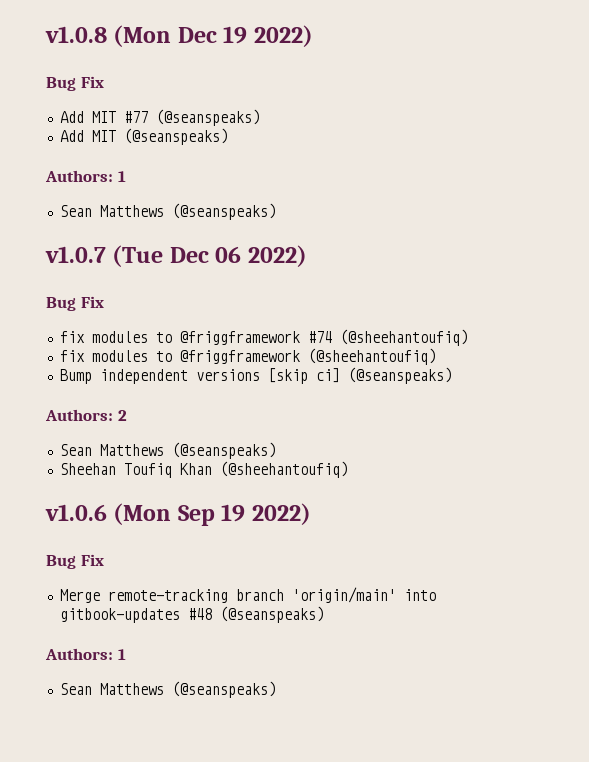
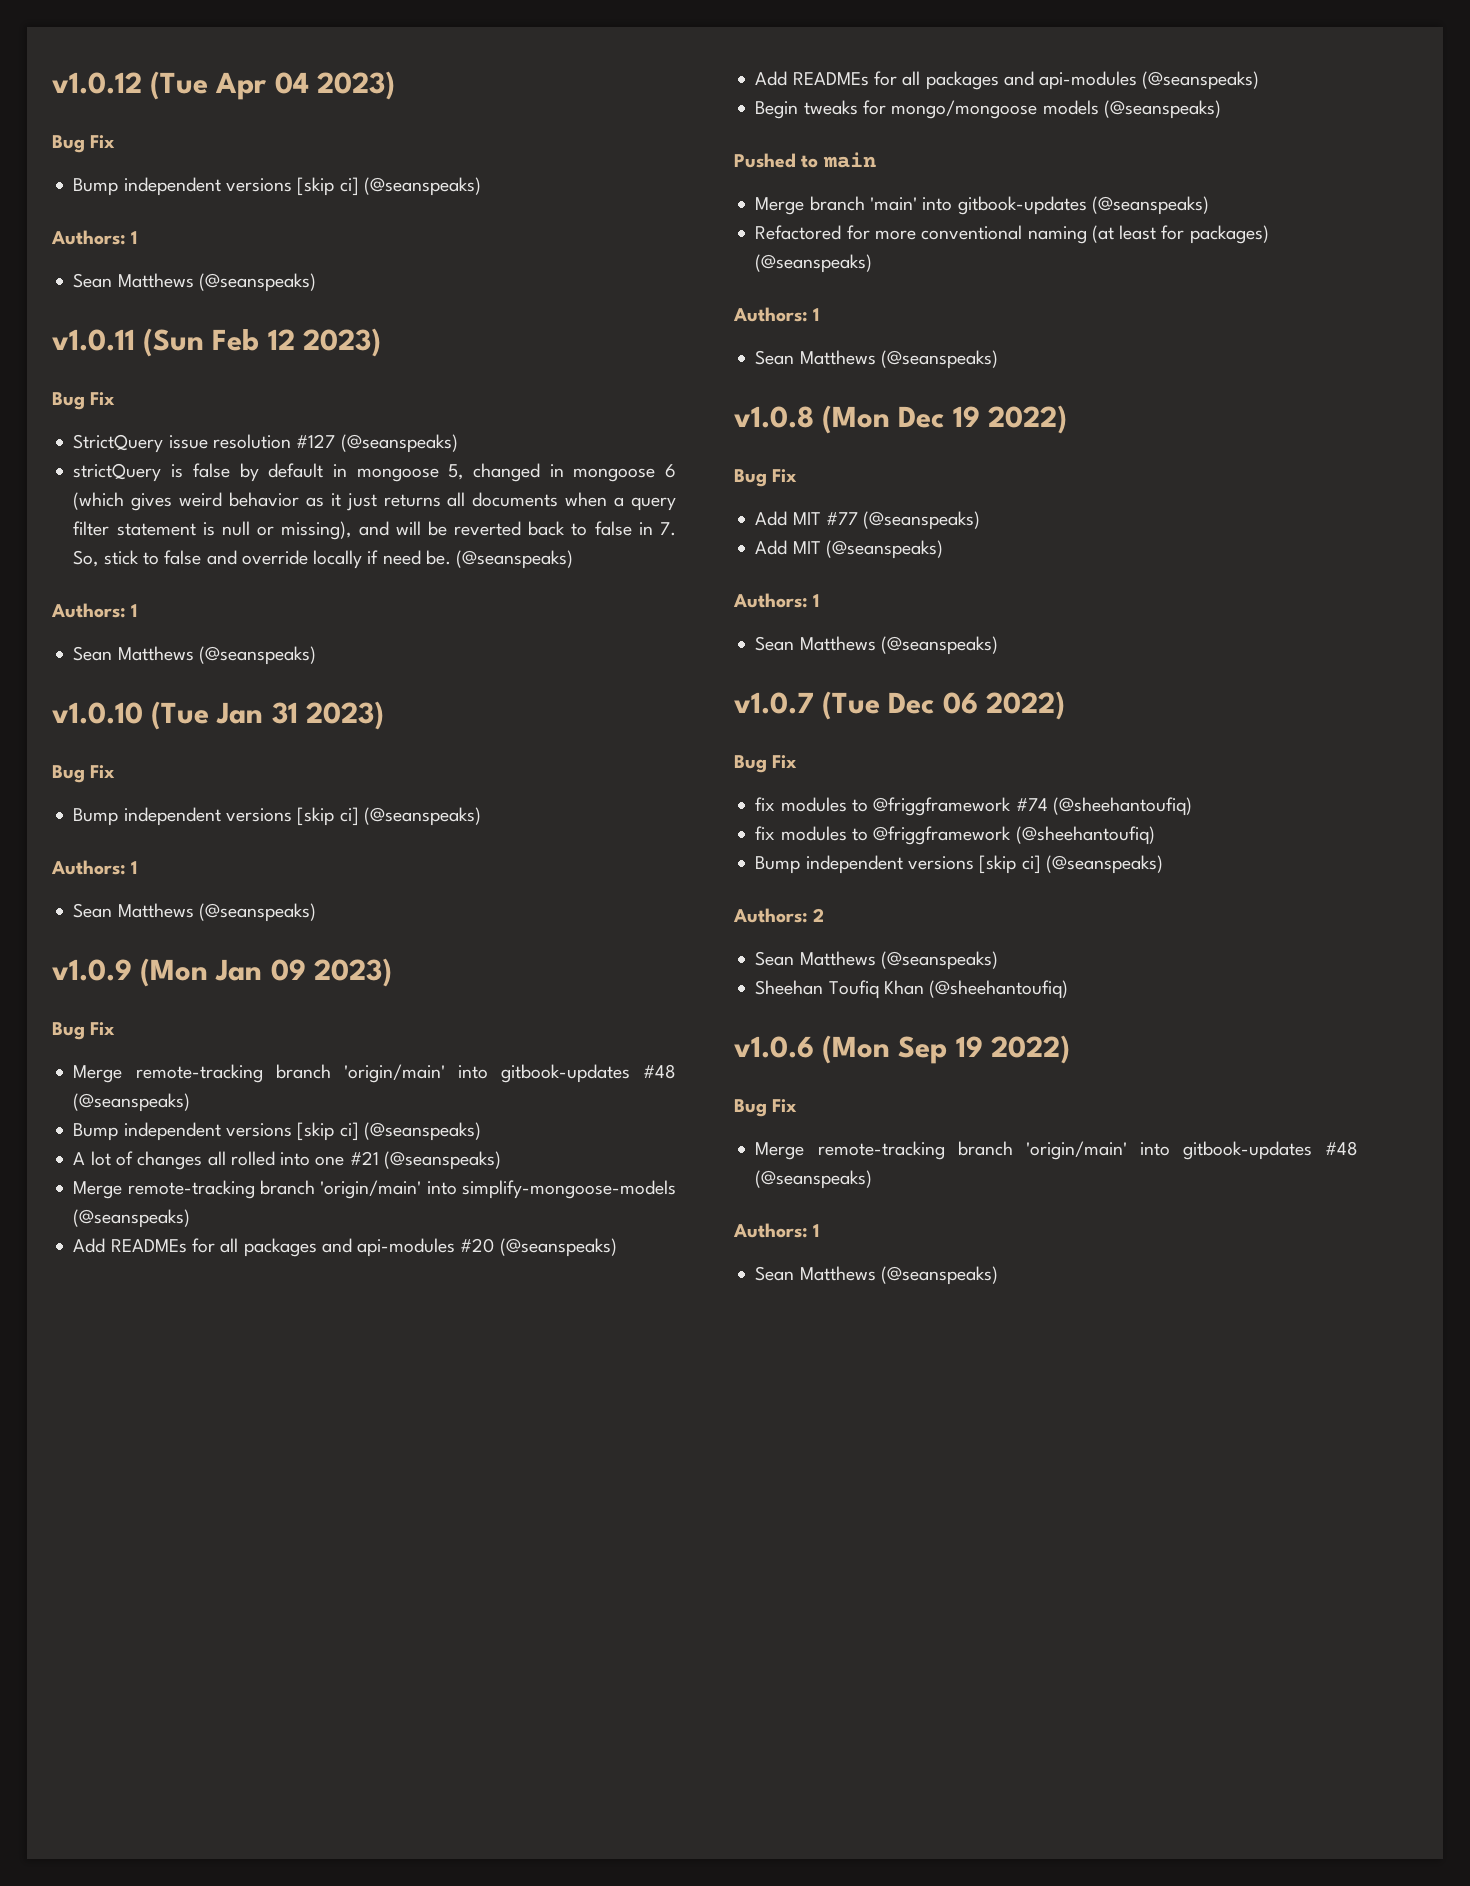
+ v1.0.12 (Tue Apr 04 2023)
+ Bug Fix
+ Bump independent versions [skip ci] (@seanspeaks)
+ Authors: 1
+ Sean Matthews (@seanspeaks)
+ v1.0.11 (Sun Feb 12 2023)
+ Bug Fix
+ StrictQuery issue resolution #127 (@seanspeaks)
+ strictQuery is false by default in mongoose 5, changed in mongoose 6 (which gives weird behavior as it just returns all documents when a query filter statement is null or missing), and will be reverted back to false in 7. So, stick to false and override locally if need be. (@seanspeaks)
+ Authors: 1
+ Sean Matthews (@seanspeaks)
+ v1.0.10 (Tue Jan 31 2023)
+ Bug Fix
+ Bump independent versions [skip ci] (@seanspeaks)
+ Authors: 1
+ Sean Matthews (@seanspeaks)
+ v1.0.9 (Mon Jan 09 2023)
+ Bug Fix
+ Merge remote-tracking branch 'origin/main' into gitbook-updates #48 (@seanspeaks)
+ Bump independent versions [skip ci] (@seanspeaks)
+ A lot of changes all rolled into one #21 (@seanspeaks)
+ Merge remote-tracking branch 'origin/main' into simplify-mongoose-models (@seanspeaks)
+ Add READMEs for all packages and api-modules #20 (@seanspeaks)
+ Add READMEs for all packages and api-modules (@seanspeaks)
+ Begin tweaks for mongo/mongoose models (@seanspeaks)
+ Pushed to main
+ Merge branch 'main' into gitbook-updates (@seanspeaks)
+ Refactored for more conventional naming (at least for packages) (@seanspeaks)
+ Authors: 1
+ Sean Matthews (@seanspeaks)

